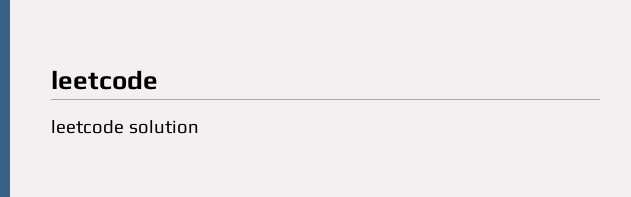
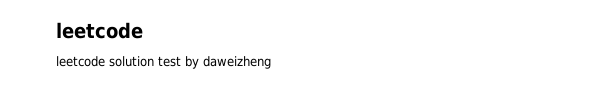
- leetcode solution
+ leetcode solution test by daweizheng

